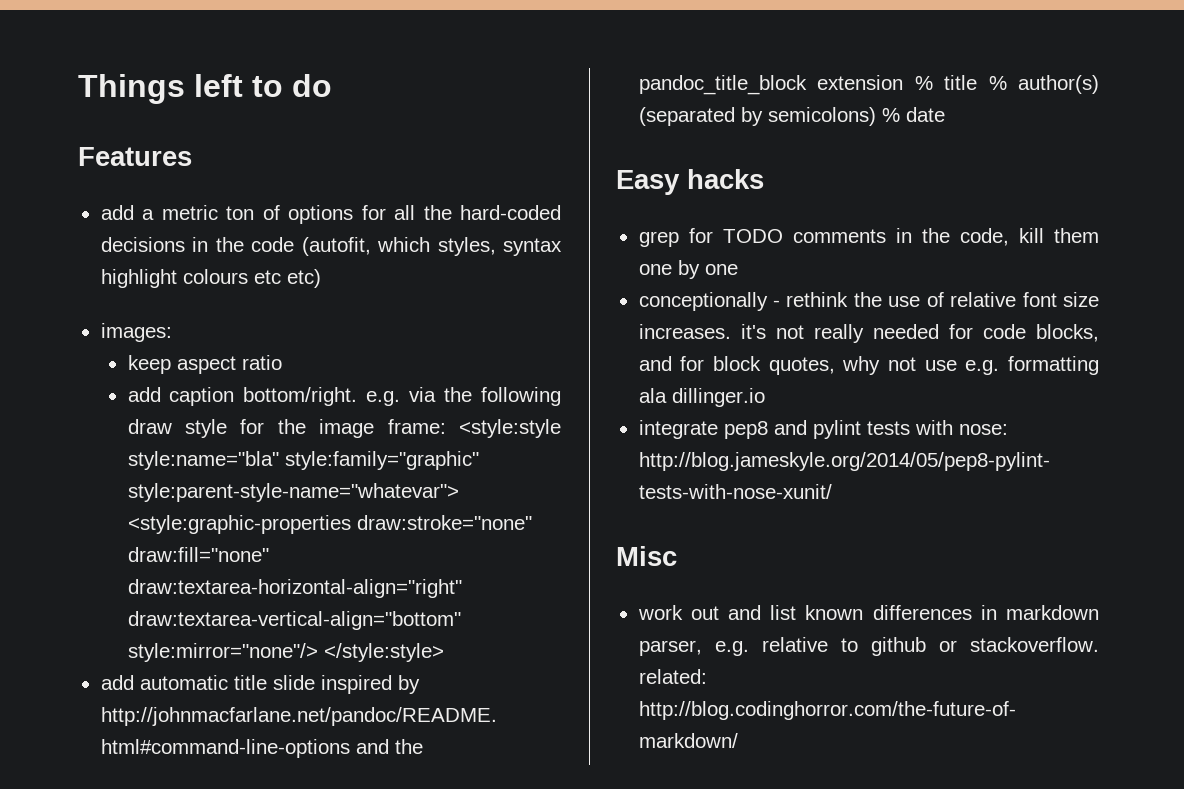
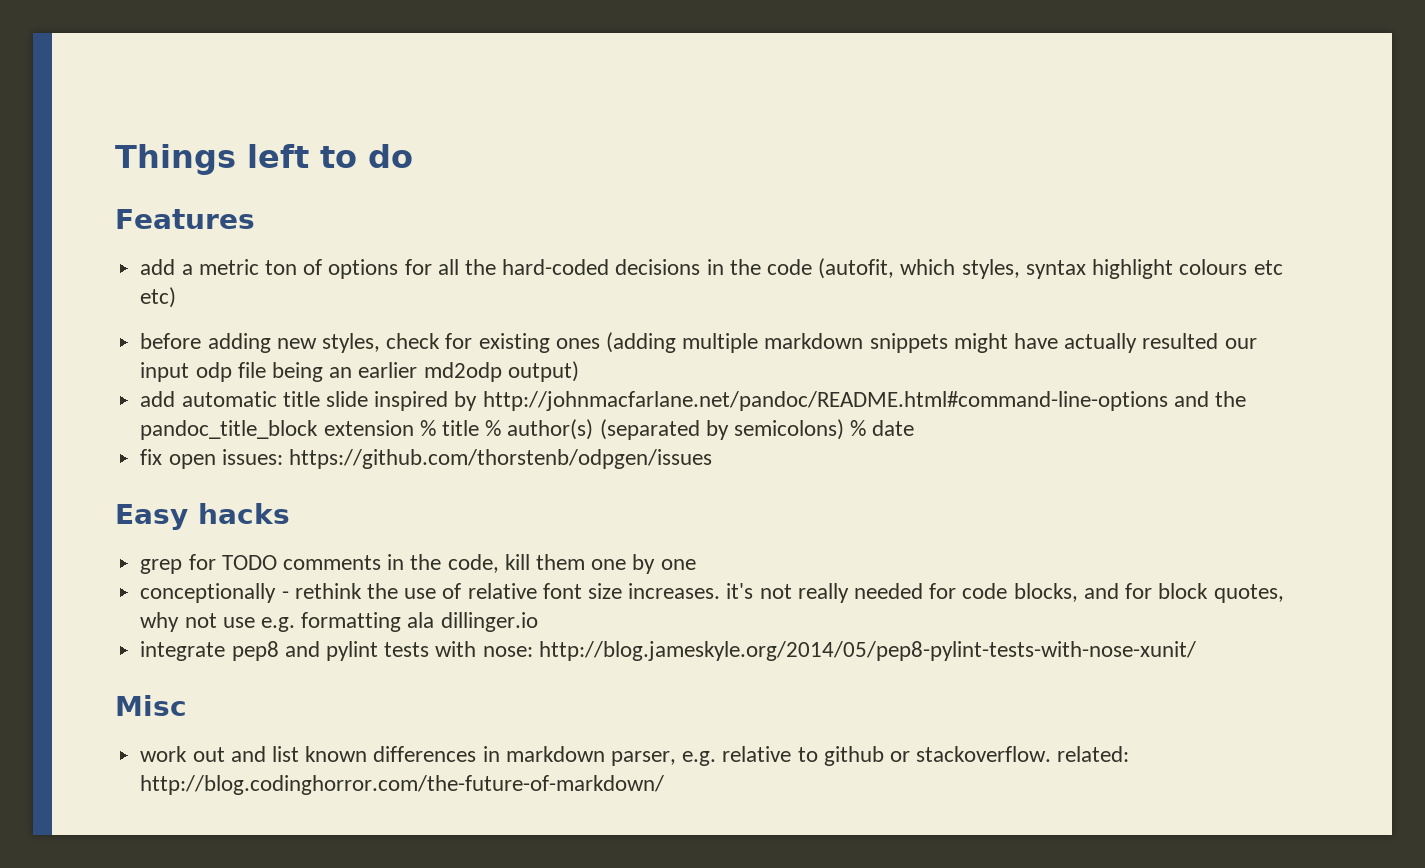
- images:
- keep aspect ratio
- add caption bottom/right. e.g. via the following draw style for the image frame: <style:style style:name="bla" style:family="graphic" style:parent-style-name="whatevar"> <style:graphic-properties draw:stroke="none" draw:fill="none" draw:textarea-horizontal-align="right" draw:textarea-vertical-align="bottom" style:mirror="none"/> </style:style>
+ before adding new styles, check for existing ones (adding multiple markdown snippets might have actually resulted our input odp file being an earlier md2odp output)
+ fix open issues: https://github.com/thorstenb/odpgen/issues

